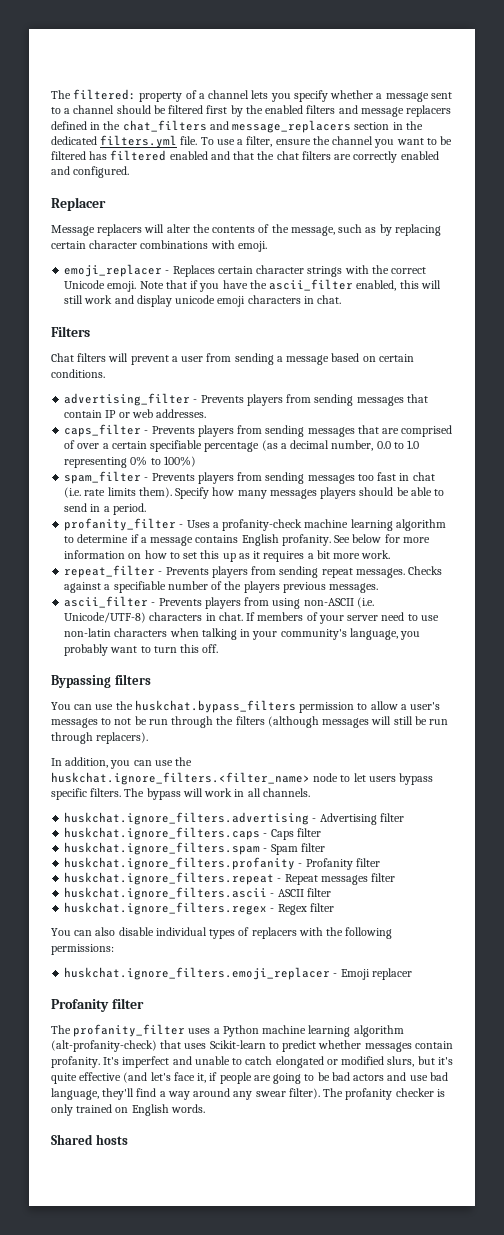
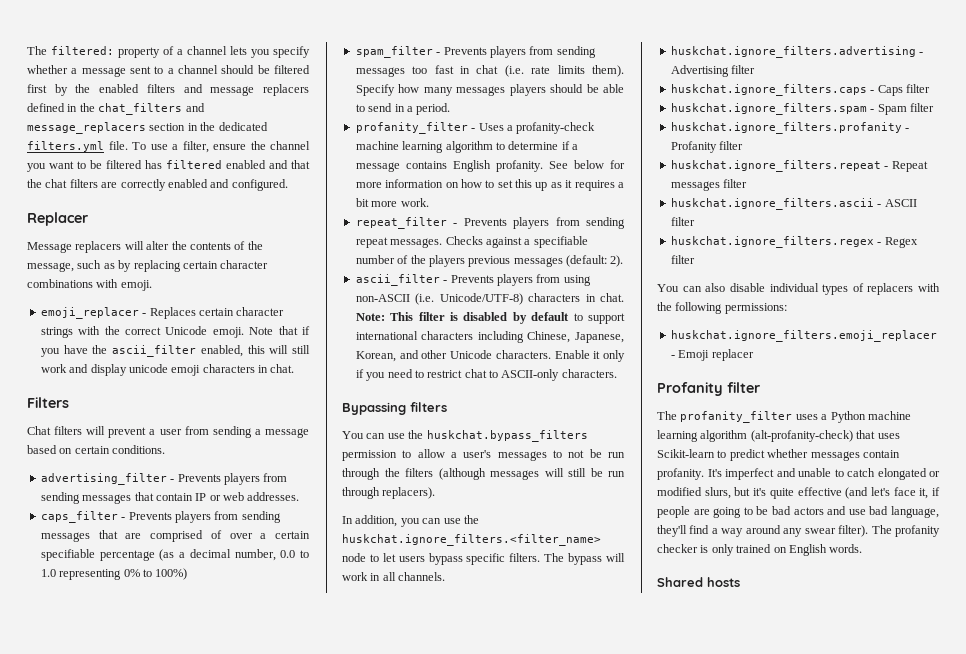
- Checks against a specifiable number of the players previous messages.
+ Checks against a specifiable number of the players previous messages (default: 2).
- If members of your server need to use non-latin characters when talking in your community's language, you probably want to turn this off.
+ Note: This filter is disabled by default to support international characters including Chinese, Japanese, Korean, and other Unicode characters. Enable it only if you need to restrict chat to ASCII-only characters.

